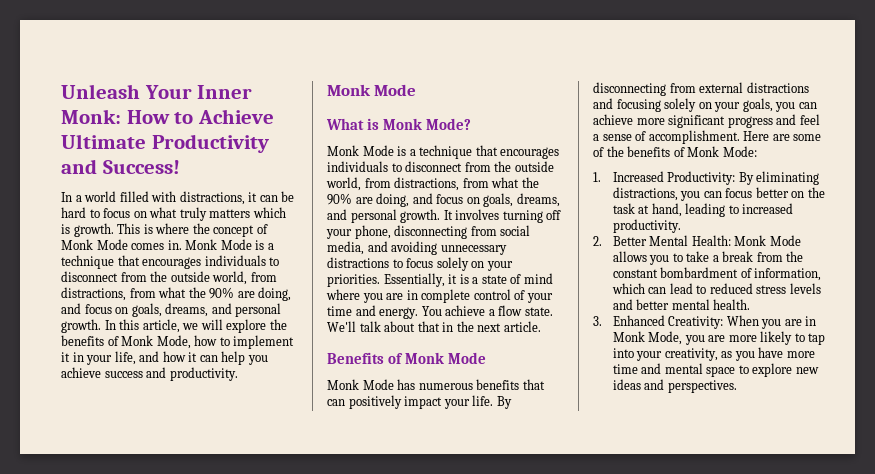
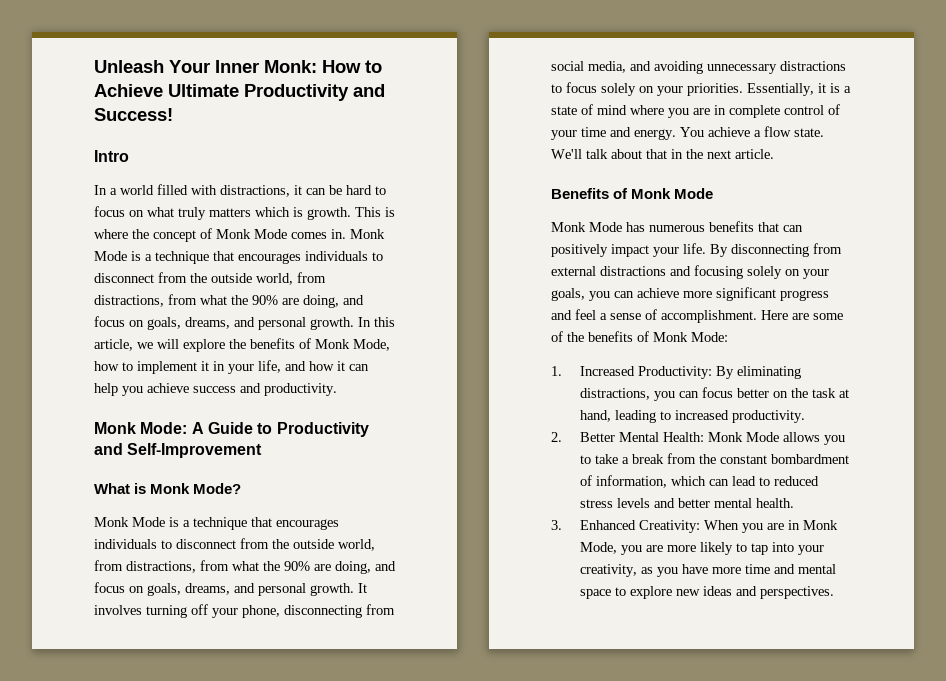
+ Intro
  In this article, we will explore the benefits of Monk Mode, how to implement it in your life, and how it can help you achieve success and productivity.
- Monk Mode
+ Monk Mode: A Guide to Productivity and Self-Improvement

